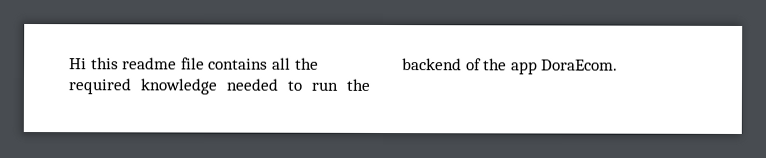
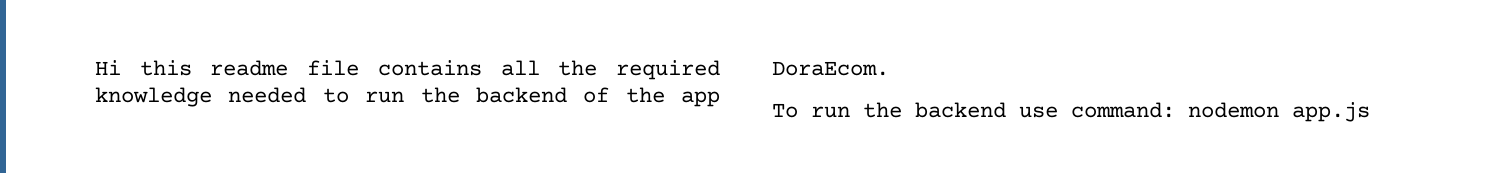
+ To run the backend use command: nodemon app.js

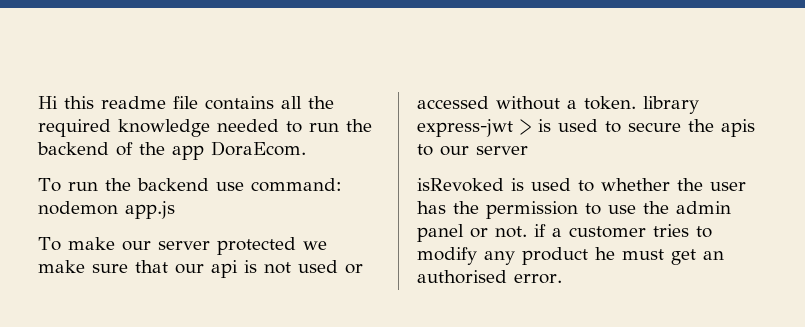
+ To make our server protected we make sure that our api is not used or accessed without a token. library express-jwt > is used to secure the apis to our server
+ isRevoked is used to whether the user has the permission to use the admin panel or not. if a customer tries to modify any product he must get an authorised error.

